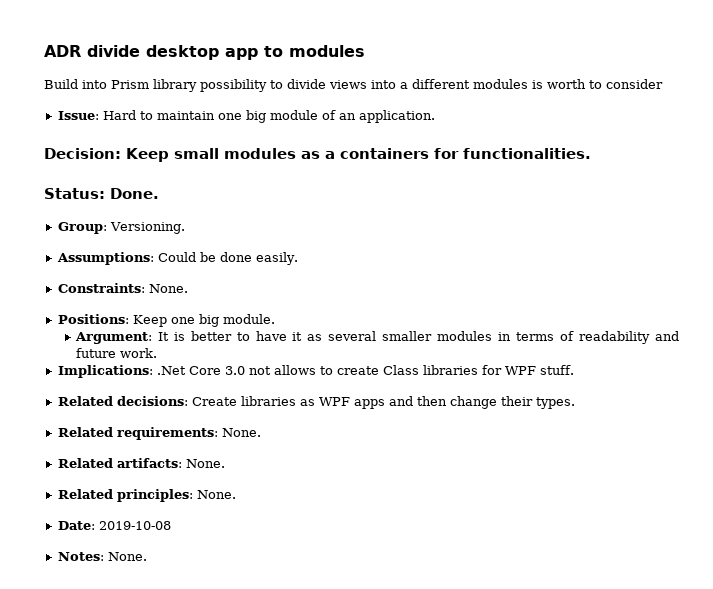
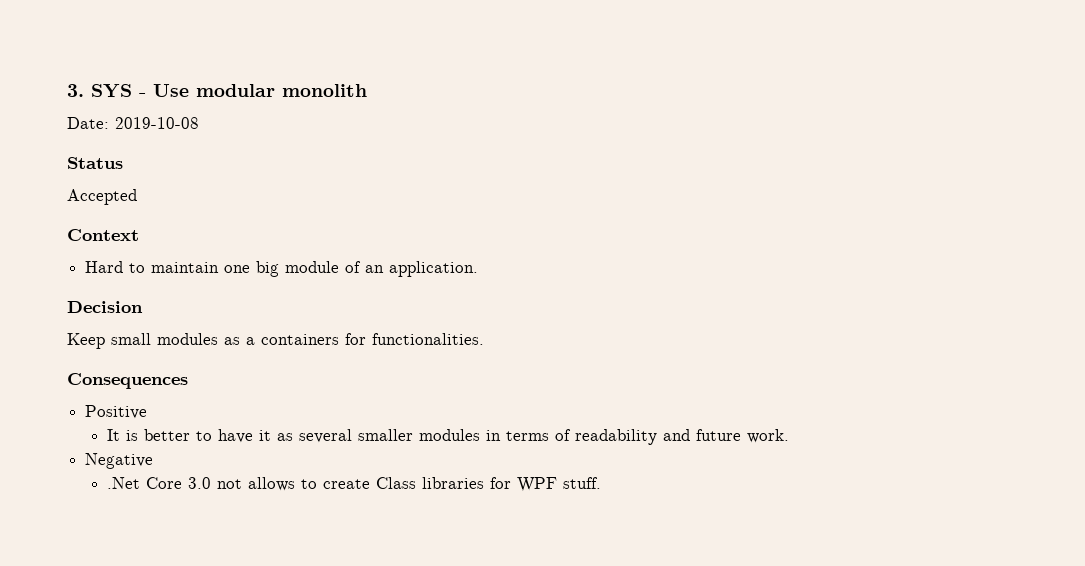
- ADR divide desktop app to modules
- Build into Prism library possibility to divide views into a different modules is worth to consider
- Issue: Hard to maintain one big module of an application.
+ 3. SYS - Use modular monolith
+ Date: 2019-10-08
+ Status
+ Accepted
+ Context
+ Hard to maintain one big module of an application.
- Decision: Keep small modules as a containers for functionalities.
+ Decision
+ Keep small modules as a containers for functionalities.
- Status: Done.
- Group: Versioning.
- Assumptions: Could be done easily.
- Constraints: None.
- Positions: Keep one big module.
- Argument: It is better to have it as several smaller modules in terms of readability and future work.
+ Consequences
+ Positive
+ It is better to have it as several smaller modules in terms of readability and future work.
- Implications: .Net Core 3.0 not allows to create Class libraries for WPF stuff.
+ Negative
+ .Net Core 3.0 not allows to create Class libraries for WPF stuff.
- Related decisions: Create libraries as WPF apps and then change their types.
- Related requirements: None.
- Related artifacts: None.
- Related principles: None.
- Date: 2019-10-08
- Notes: None.

